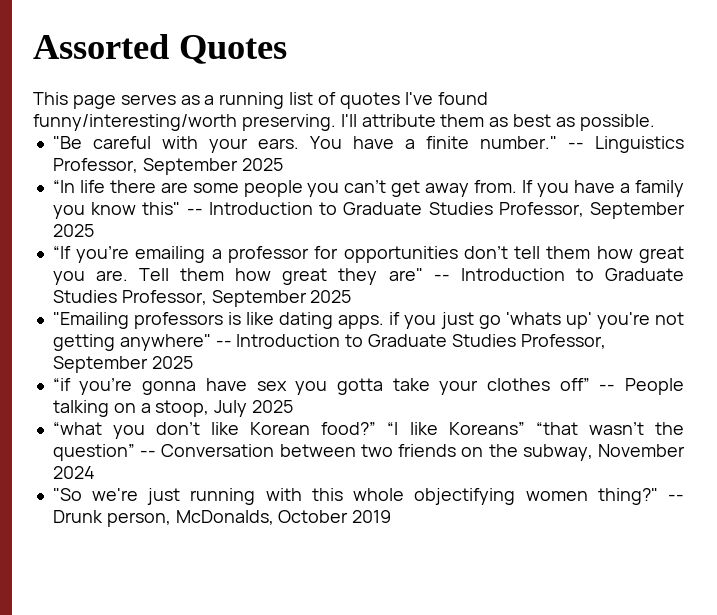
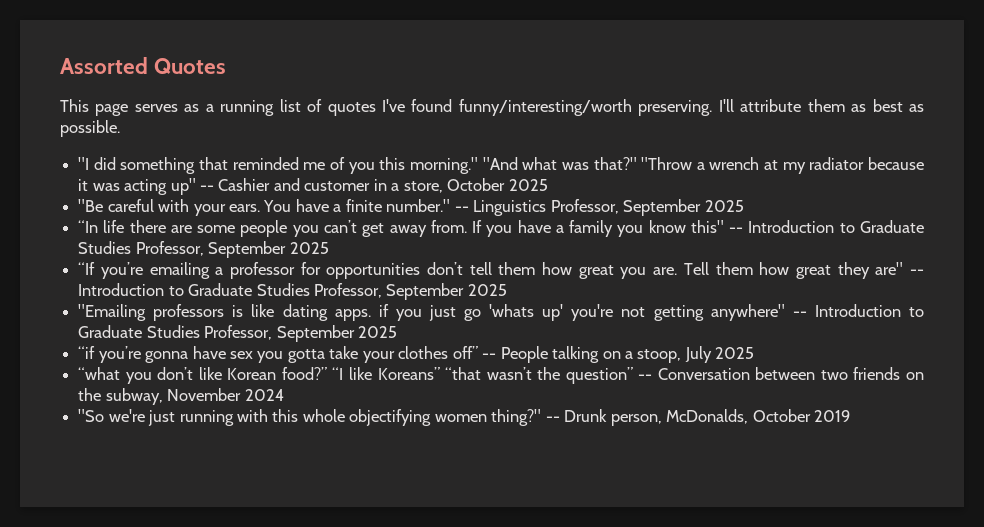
+ "I did something that reminded me of you this morning." "And what was that?" "Throw a wrench at my radiator because it was acting up" -- Cashier and customer in a store, October 2025

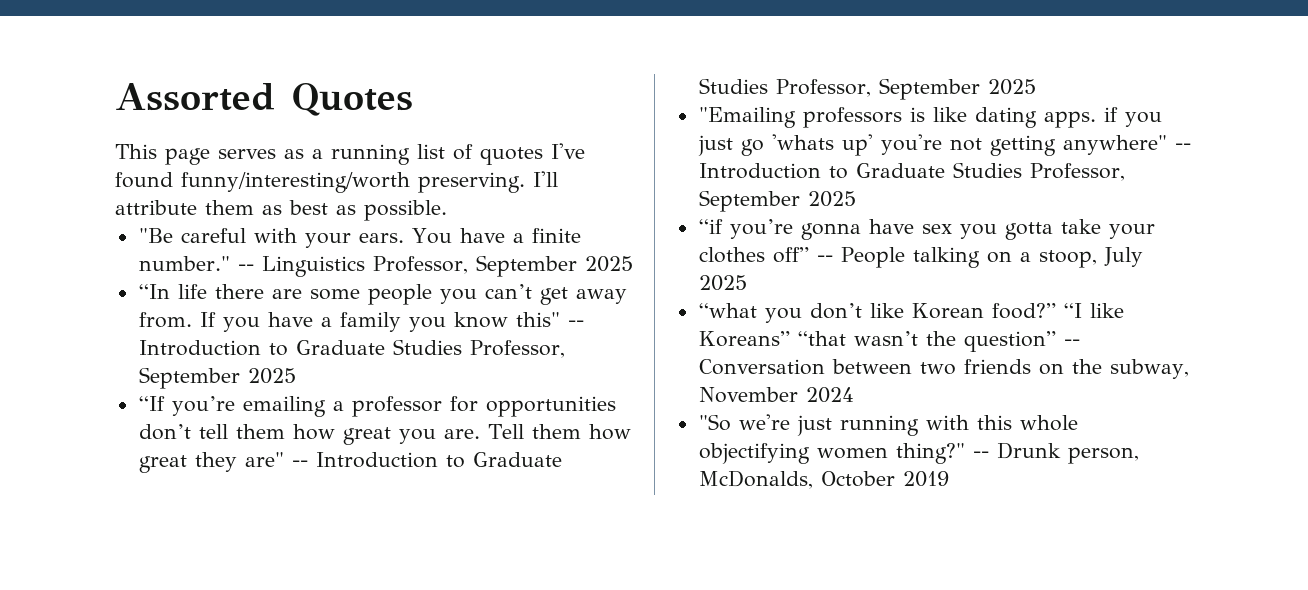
- "I did something that reminded me of you this morning." "And what was that?" "Throw a wrench at my radiator because it was acting up" -- Cashier and customer in a store, October 2025

